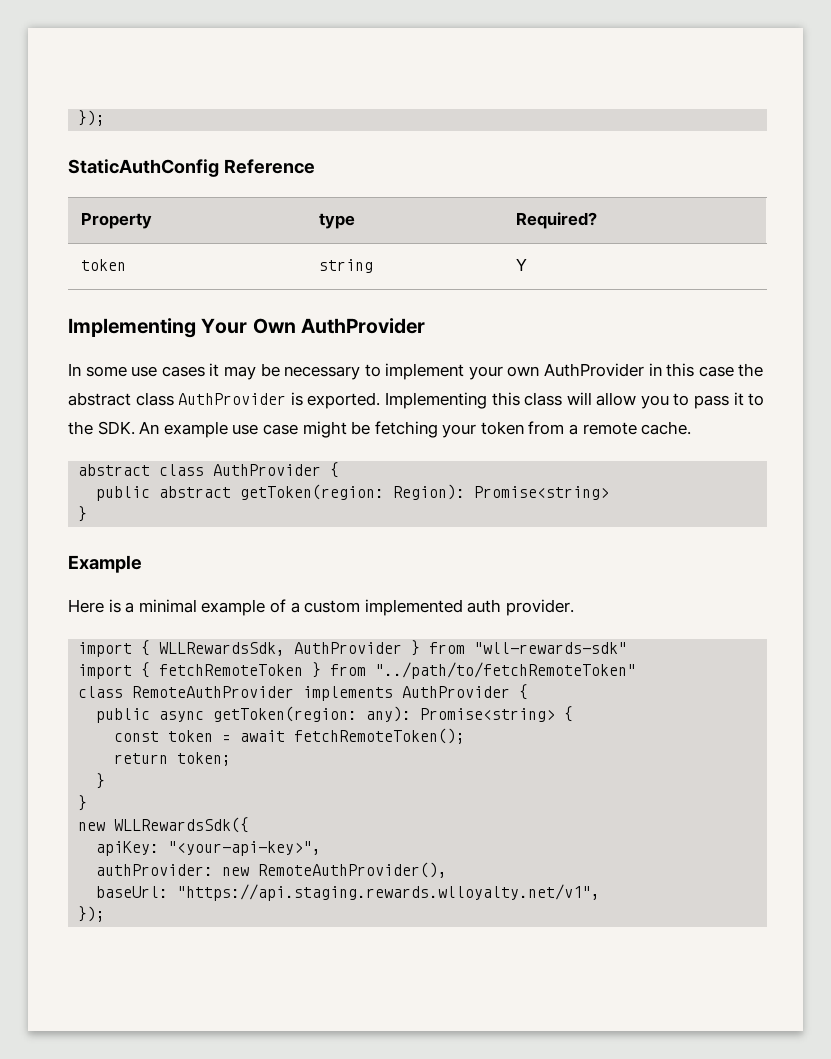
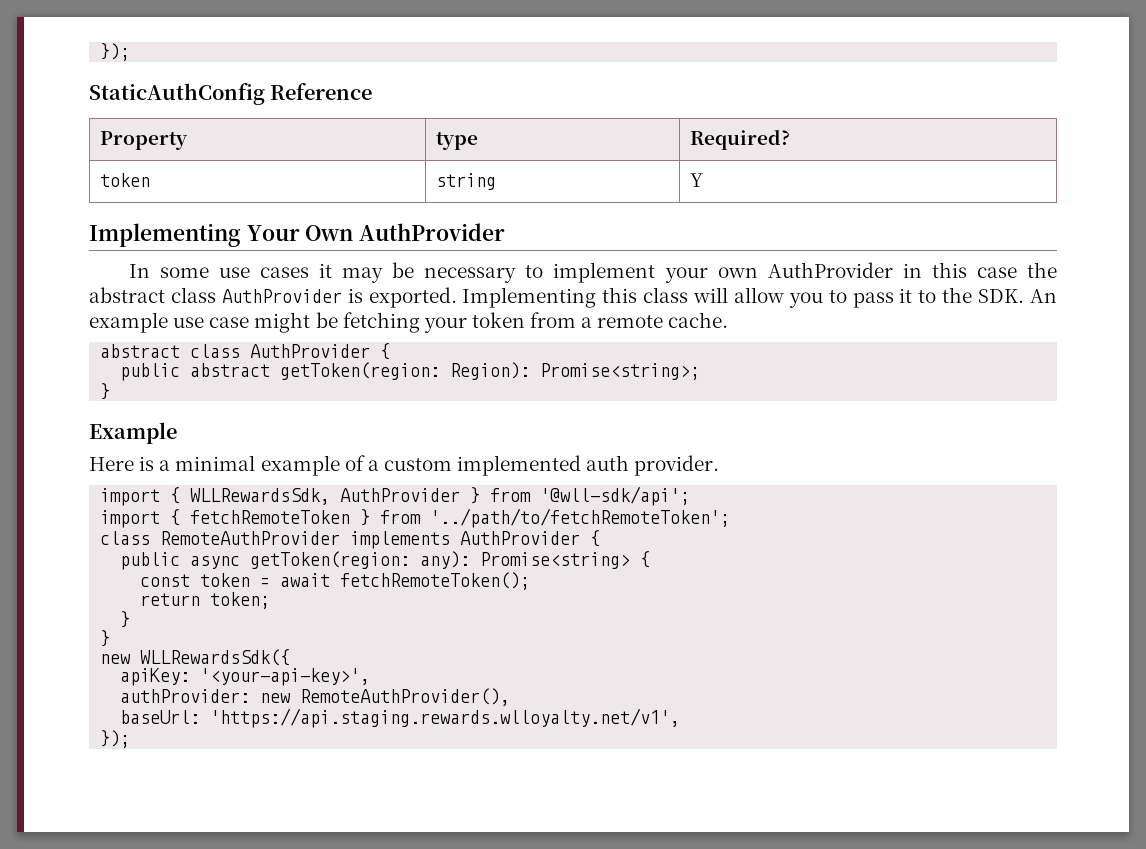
- public abstract getToken(region: Region): Promise<string>
+ public abstract getToken(region: Region): Promise<string>;
- import { WLLRewardsSdk, AuthProvider } from "wll-rewards-sdk"
+ import { WLLRewardsSdk, AuthProvider } from '@wll-sdk/api';
- import { fetchRemoteToken } from "../path/to/fetchRemoteToken"
+ import { fetchRemoteToken } from '../path/to/fetchRemoteToken';
- apiKey: "<your-api-key>",
+ apiKey: '<your-api-key>',
- baseUrl: "https://api.staging.rewards.wlloyalty.net/v1",
+ baseUrl: 'https://api.staging.rewards.wlloyalty.net/v1',

